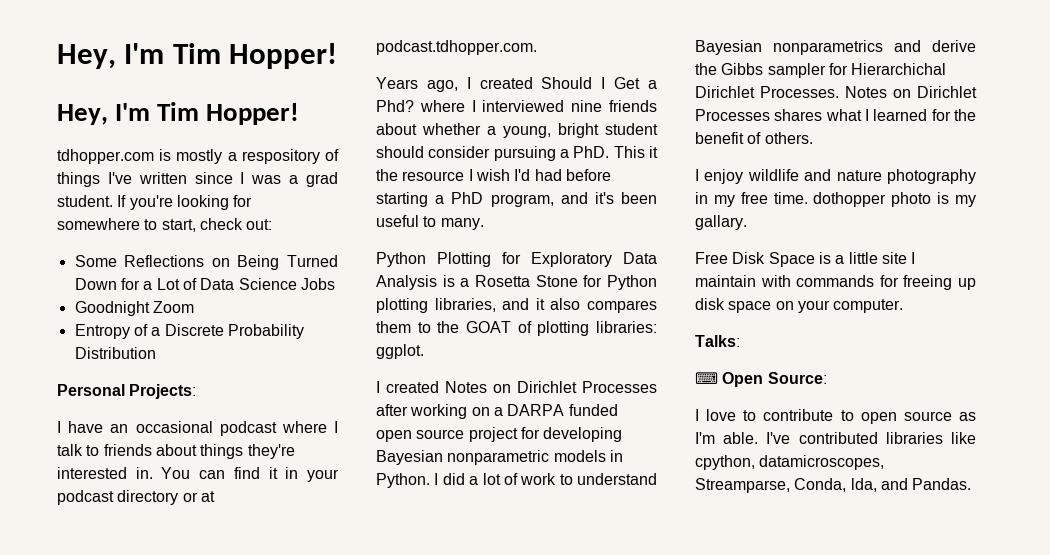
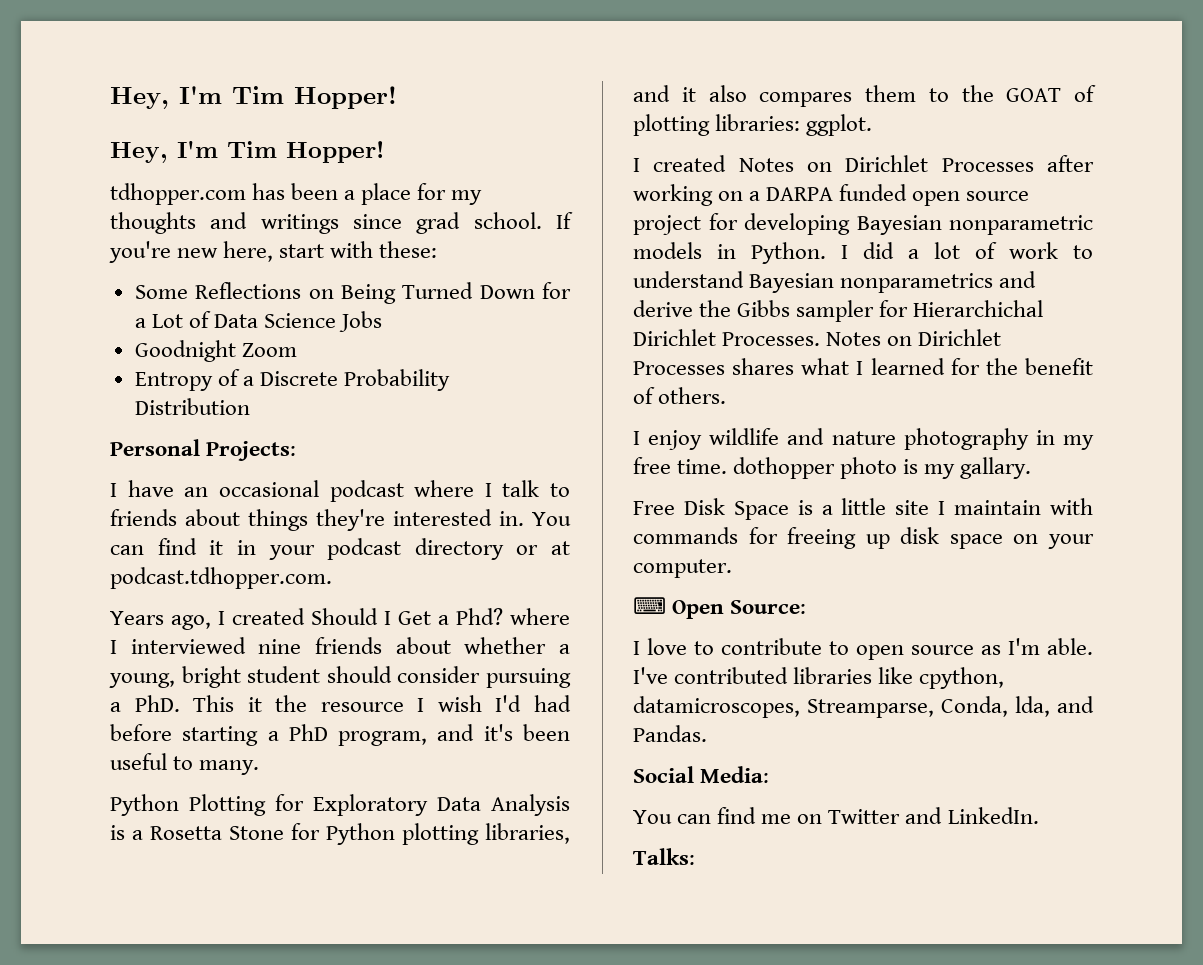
- tdhopper.com is mostly a respository of things I've written since I was a grad student. If you're looking for somewhere to start, check out:
+ tdhopper.com has been a place for my thoughts and writings since grad school. If you're new here, start with these:
- Talks:
+ Social Media:
+ You can find me on Twitter and LinkedIn.
+ Talks:

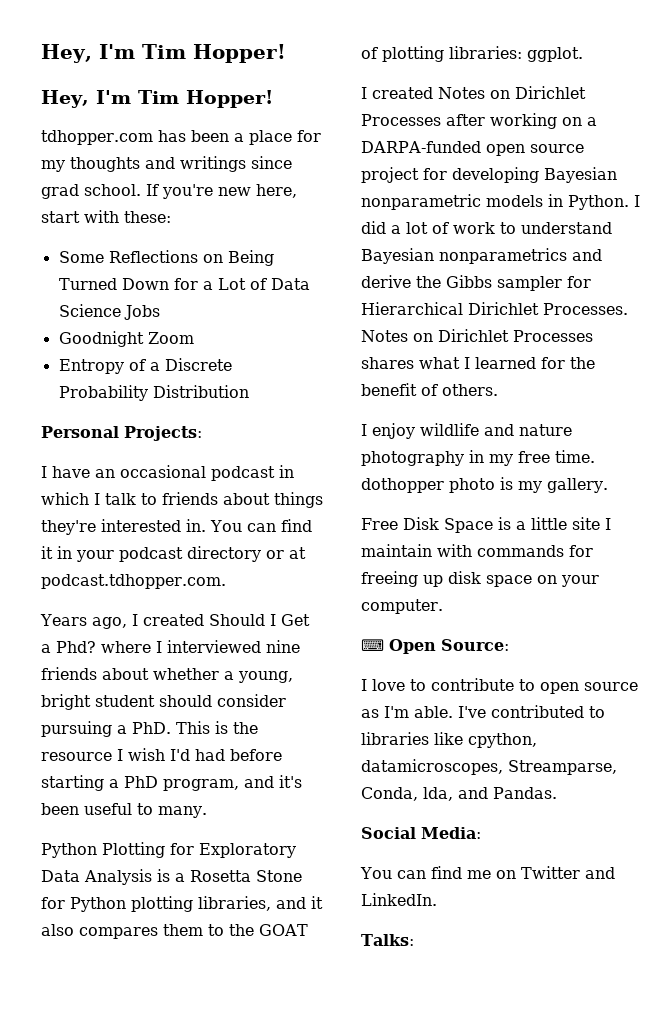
- I have an occasional podcast where I talk to friends about things they're interested in.
+ I have an occasional podcast in which I talk to friends about things they're interested in.
- Years ago, I created Should I Get a Phd? where I interviewed nine friends about whether a young, bright student should consider pursuing a PhD. This it the resource I wish I'd had before starting a PhD program, and it's been useful to many.
+ Years ago, I created Should I Get a Phd? where I interviewed nine friends about whether a young, bright student should consider pursuing a PhD. This is the resource I wish I'd had before starting a PhD program, and it's been useful to many.
- I created Notes on Dirichlet Processes after working on a DARPA funded open source project for developing Bayesian nonparametric models in Python.
+ I created Notes on Dirichlet Processes after working on a DARPA-funded open source project for developing Bayesian nonparametric models in Python.
- I did a lot of work to understand Bayesian nonparametrics and derive the Gibbs sampler for Hierarchichal Dirichlet Processes.
+ I did a lot of work to understand Bayesian nonparametrics and derive the Gibbs sampler for Hierarchical Dirichlet Processes.
- I enjoy wildlife and nature photography in my free time. dothopper photo is my gallary.
+ I enjoy wildlife and nature photography in my free time. dothopper photo is my gallery.
- I've contributed libraries like cpython, datamicroscopes, Streamparse, Conda, lda, and Pandas.
+ I've contributed to libraries like cpython, datamicroscopes, Streamparse, Conda, lda, and Pandas.

